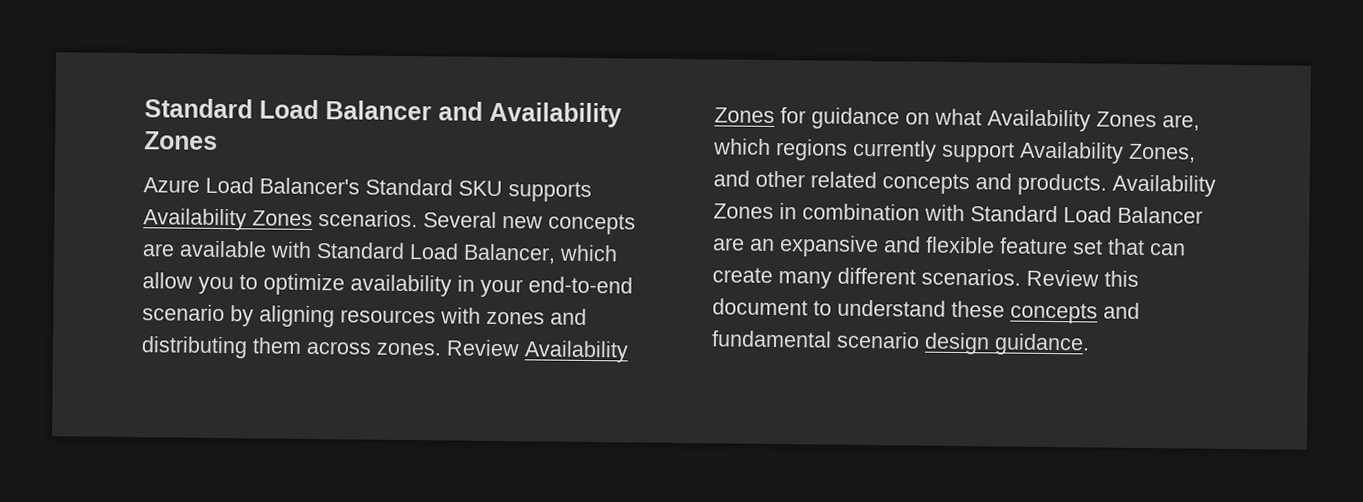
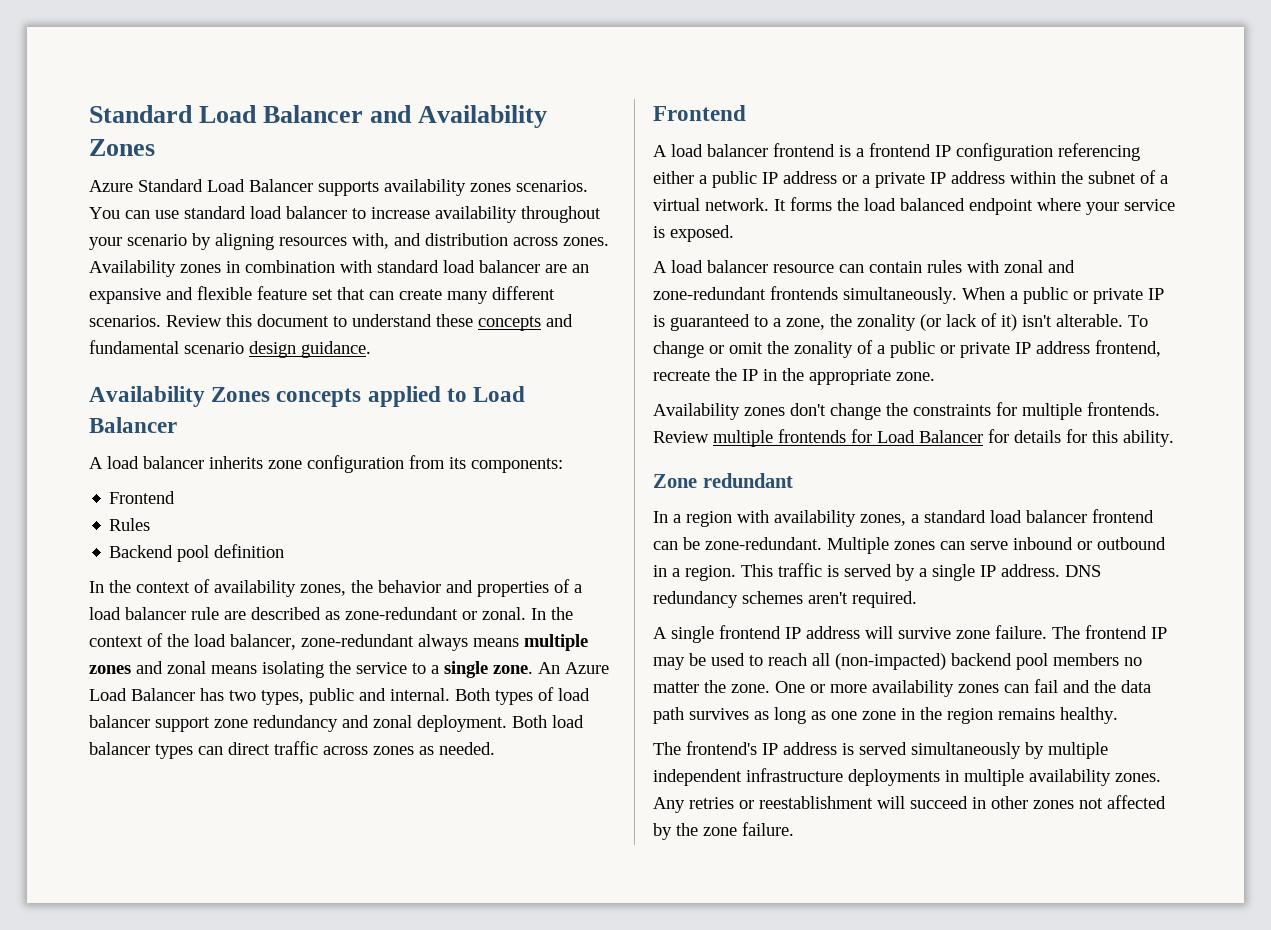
- Azure Load Balancer's Standard SKU supports Availability Zones scenarios. Several new concepts are available with Standard Load Balancer, which allow you to optimize availability in your end-to-end scenario by aligning resources with zones and distributing them across zones. Review Availability Zones for guidance on what Availability Zones are, which regions currently support Availability Zones, and other related concepts and products. Availability Zones in combination with Standard Load Balancer are an expansive and flexible feature set that can create many different scenarios.
+ Azure Standard Load Balancer supports availability zones scenarios. You can use standard load balancer to increase availability throughout your scenario by aligning resources with, and distribution across zones. Availability zones in combination with standard load balancer are an expansive and flexible feature set that can create many different scenarios.
+ Availability Zones concepts applied to Load Balancer
+ A load balancer inherits zone configuration from its components:
+ Frontend
+ Rules
+ Backend pool definition
+ In the context of availability zones, the behavior and properties of a load balancer rule are described as zone-redundant or zonal. In the context of the load balancer, zone-redundant always means multiple zones and zonal means isolating the service to a single zone. An Azure Load Balancer has two types, public and internal. Both types of load balancer support zone redundancy and zonal deployment. Both load balancer types can direct traffic across zones as needed.
+ Frontend
+ A load balancer frontend is a frontend IP configuration referencing either a public IP address or a private IP address within the subnet of a virtual network. It forms the load balanced endpoint where your service is exposed.
+ A load balancer resource can contain rules with zonal and zone-redundant frontends simultaneously. When a public or private IP is guaranteed to a zone, the zonality (or lack of it) isn't alterable. To change or omit the zonality of a public or private IP address frontend, recreate the IP in the appropriate zone.
+ Availability zones don't change the constraints for multiple frontends. Review multiple frontends for Load Balancer for details for this ability.
+ Zone redundant
+ In a region with availability zones, a standard load balancer frontend can be zone-redundant. Multiple zones can serve inbound or outbound in a region. This traffic is served by a single IP address. DNS redundancy schemes aren't required.
+ A single frontend IP address will survive zone failure. The frontend IP may be used to reach all (non-impacted) backend pool members no matter the zone. One or more availability zones can fail and the data path survives as long as one zone in the region remains healthy.
+ The frontend's IP address is served simultaneously by multiple independent infrastructure deployments in multiple availability zones. Any retries or reestablishment will succeed in other zones not affected by the zone failure.

